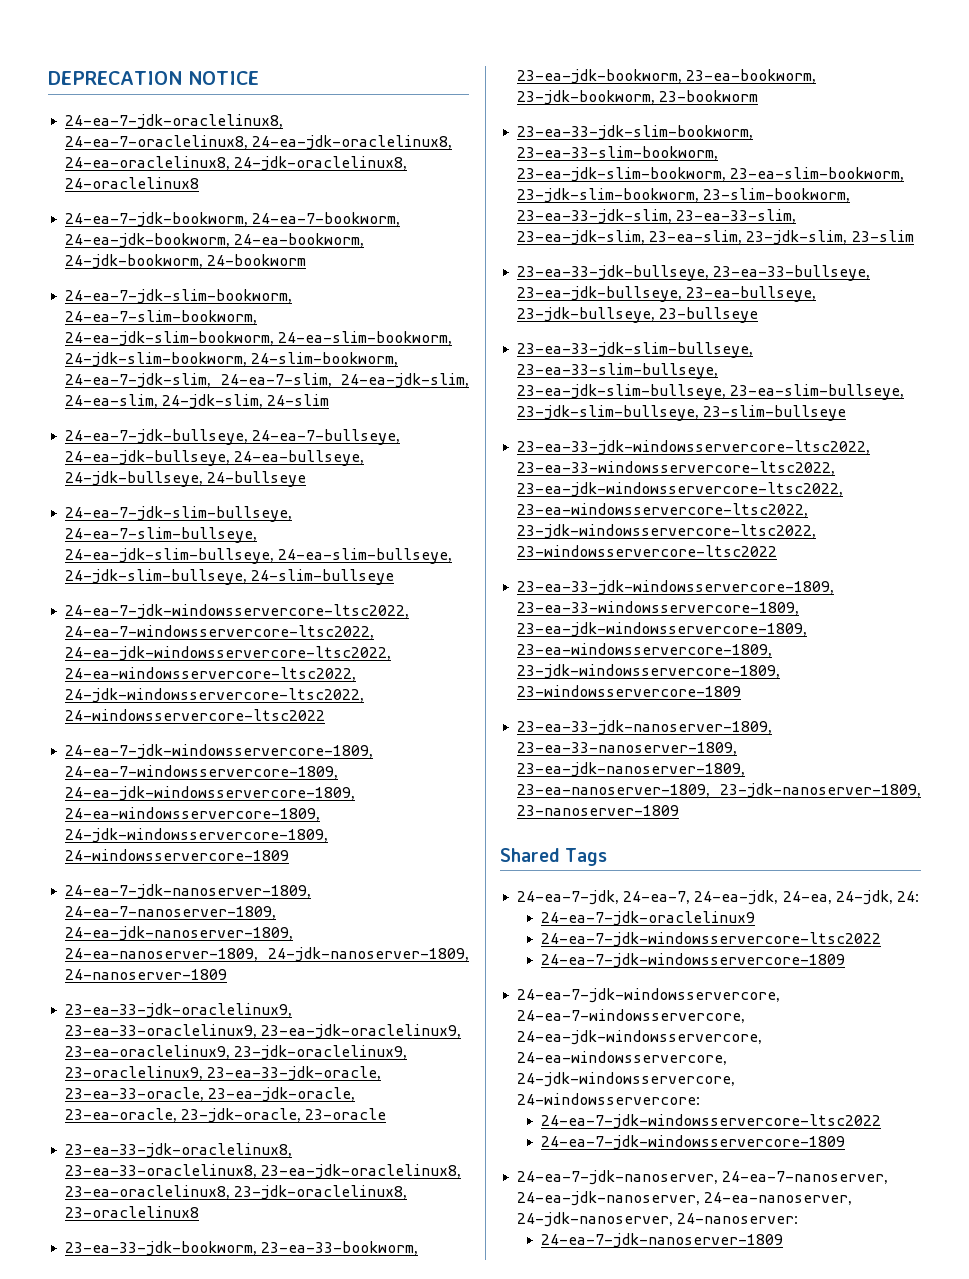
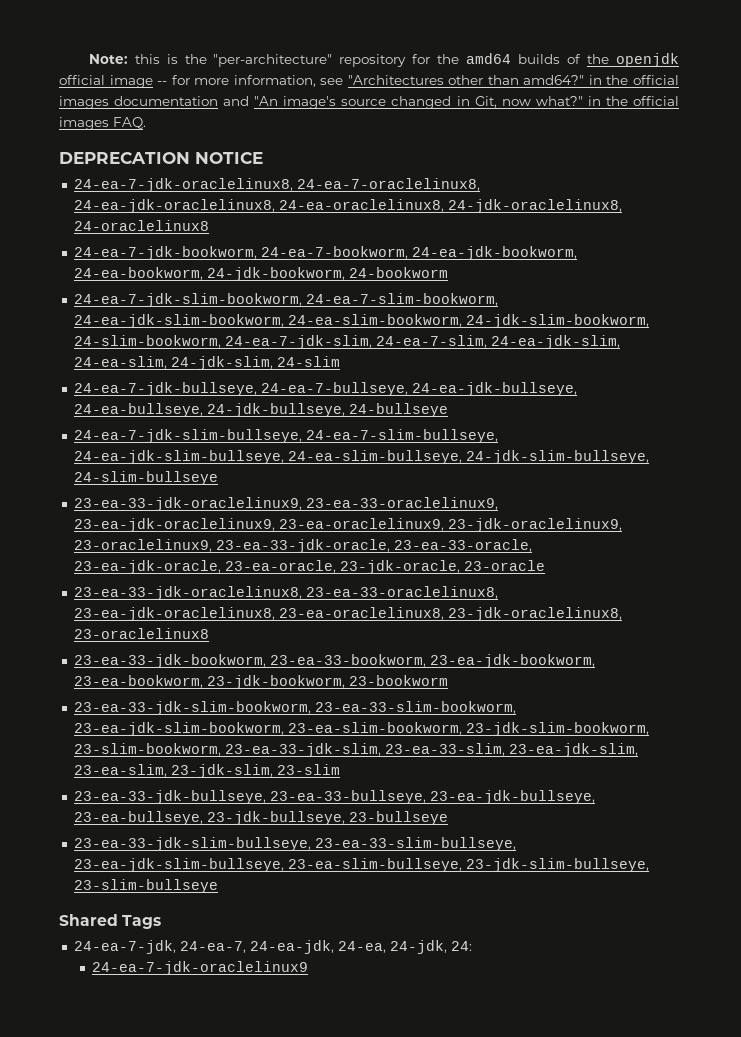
+ Note: this is the "per-architecture" repository for the amd64 builds of the openjdk official image -- for more information, see "Architectures other than amd64?" in the official images documentation and "An image's source changed in Git, now what?" in the official images FAQ.
- 24-ea-7-jdk-windowsservercore-ltsc2022, 24-ea-7-windowsservercore-ltsc2022, 24-ea-jdk-windowsservercore-ltsc2022, 24-ea-windowsservercore-ltsc2022, 24-jdk-windowsservercore-ltsc2022, 24-windowsservercore-ltsc2022
- 24-ea-7-jdk-windowsservercore-1809, 24-ea-7-windowsservercore-1809, 24-ea-jdk-windowsservercore-1809, 24-ea-windowsservercore-1809, 24-jdk-windowsservercore-1809, 24-windowsservercore-1809
- 24-ea-7-jdk-nanoserver-1809, 24-ea-7-nanoserver-1809, 24-ea-jdk-nanoserver-1809, 24-ea-nanoserver-1809, 24-jdk-nanoserver-1809, 24-nanoserver-1809
- 23-ea-33-jdk-windowsservercore-ltsc2022, 23-ea-33-windowsservercore-ltsc2022, 23-ea-jdk-windowsservercore-ltsc2022, 23-ea-windowsservercore-ltsc2022, 23-jdk-windowsservercore-ltsc2022, 23-windowsservercore-ltsc2022
- 23-ea-33-jdk-windowsservercore-1809, 23-ea-33-windowsservercore-1809, 23-ea-jdk-windowsservercore-1809, 23-ea-windowsservercore-1809, 23-jdk-windowsservercore-1809, 23-windowsservercore-1809
- 23-ea-33-jdk-nanoserver-1809, 23-ea-33-nanoserver-1809, 23-ea-jdk-nanoserver-1809, 23-ea-nanoserver-1809, 23-jdk-nanoserver-1809, 23-nanoserver-1809
  24-ea-7-jdk-oraclelinux9
- 24-ea-7-jdk-windowsservercore-ltsc2022
- 24-ea-7-jdk-windowsservercore-1809
- 24-ea-7-jdk-windowsservercore, 24-ea-7-windowsservercore, 24-ea-jdk-windowsservercore, 24-ea-windowsservercore, 24-jdk-windowsservercore, 24-windowsservercore:
- 24-ea-7-jdk-windowsservercore-ltsc2022
- 24-ea-7-jdk-windowsservercore-1809
- 24-ea-7-jdk-nanoserver, 24-ea-7-nanoserver, 24-ea-jdk-nanoserver, 24-ea-nanoserver, 24-jdk-nanoserver, 24-nanoserver:
- 24-ea-7-jdk-nanoserver-1809

